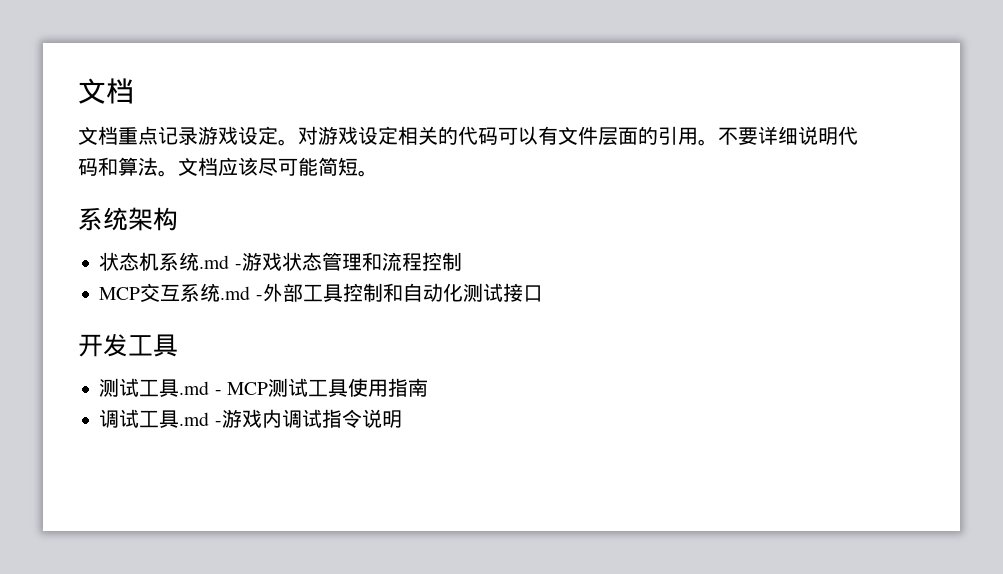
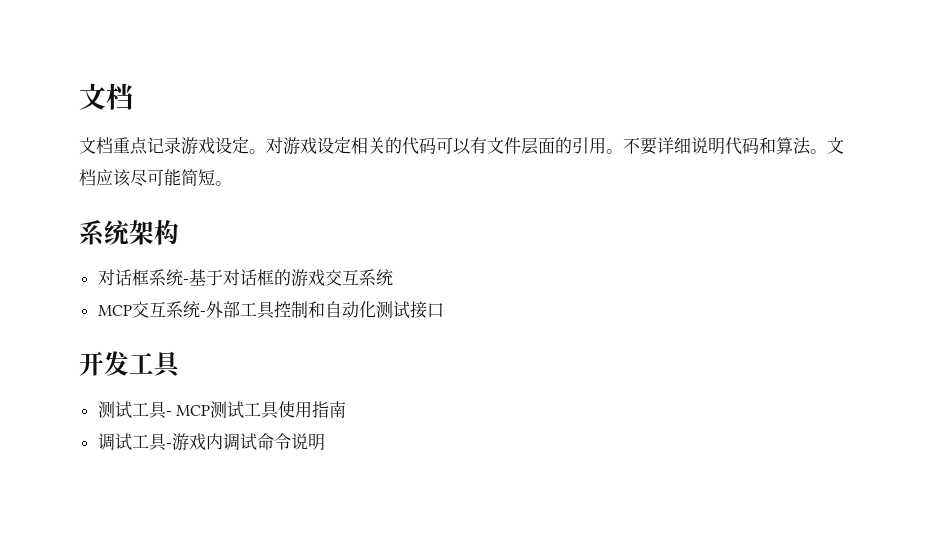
- 状态机系统.md -游戏状态管理和流程控制
+ 对话框系统-基于对话框的游戏交互系统
- MCP交互系统.md -外部工具控制和自动化测试接口
+ MCP交互系统-外部工具控制和自动化测试接口
- 测试工具.md - MCP测试工具使用指南
+ 测试工具- MCP测试工具使用指南
- 调试工具.md -游戏内调试指令说明
+ 调试工具-游戏内调试命令说明

